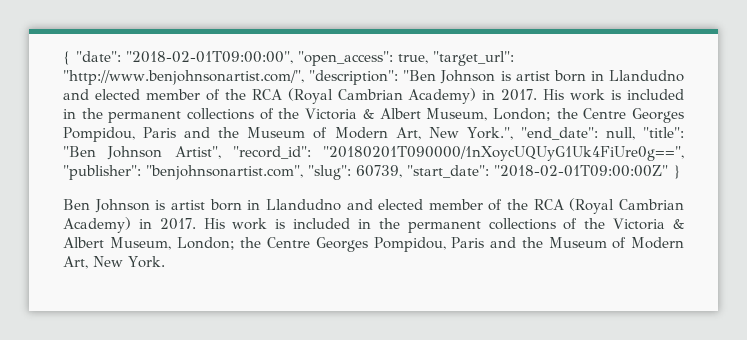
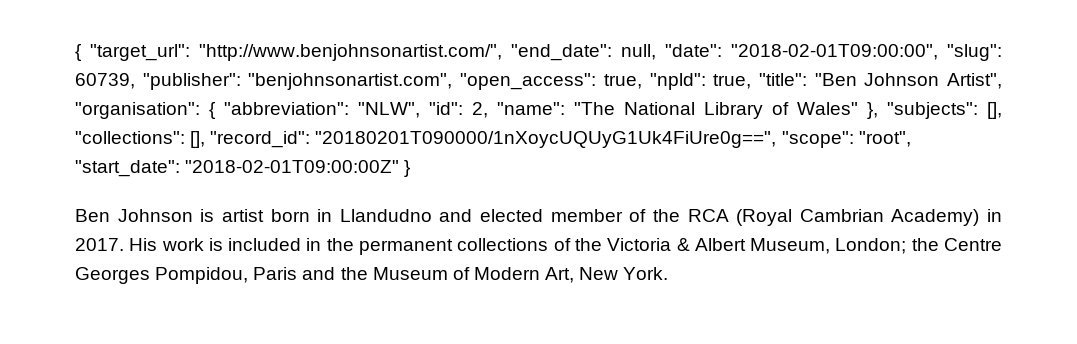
- { "date": "2018-02-01T09:00:00", "open_access": true, "target_url": "http://www.benjohnsonartist.com/", "description": "Ben Johnson is artist born in Llandudno and elected member of the RCA (Royal Cambrian Academy) in 2017. His work is included in the permanent collections of the Victoria & Albert Museum, London; the Centre Georges Pompidou, Paris and the Museum of Modern Art, New York.", "end_date": null, "title": "Ben Johnson Artist", "record_id": "20180201T090000/1nXoycUQUyG1Uk4FiUre0g==", "publisher": "benjohnsonartist.com", "slug": 60739, "start_date": "2018-02-01T09:00:00Z" }
+ { "target_url": "http://www.benjohnsonartist.com/", "end_date": null, "date": "2018-02-01T09:00:00", "slug": 60739, "publisher": "benjohnsonartist.com", "open_access": true, "npld": true, "title": "Ben Johnson Artist", "organisation": { "abbreviation": "NLW", "id": 2, "name": "The National Library of Wales" }, "subjects": [], "collections": [], "record_id": "20180201T090000/1nXoycUQUyG1Uk4FiUre0g==", "scope": "root", "start_date": "2018-02-01T09:00:00Z" }

